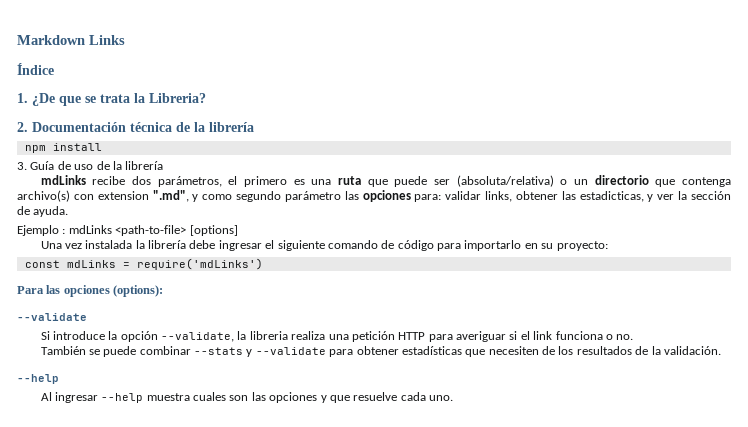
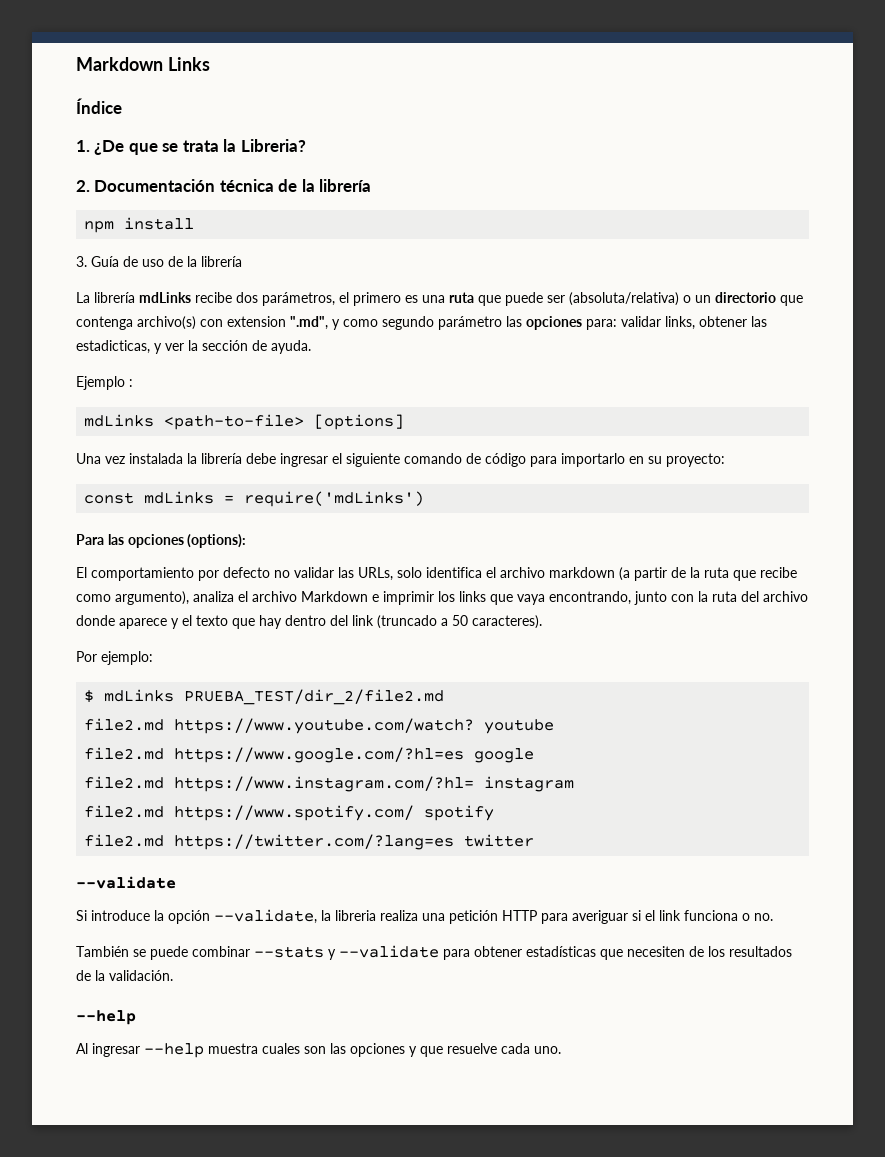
- mdLinks recibe dos parámetros, el primero es una ruta que puede ser (absoluta/relativa) o un directorio que contenga archivo(s) con extension ".md", y como segundo parámetro las opciones para: validar links, obtener las estadicticas, y ver la sección de ayuda.
+ La librería mdLinks recibe dos parámetros, el primero es una ruta que puede ser (absoluta/relativa) o un directorio que contenga archivo(s) con extension ".md", y como segundo parámetro las opciones para: validar links, obtener las estadicticas, y ver la sección de ayuda.
- Ejemplo : mdLinks <path-to-file> [options]
+ Ejemplo :
+ mdLinks <path-to-file> [options]
+ El comportamiento por defecto no validar las URLs, solo identifica el archivo markdown (a partir de la ruta que recibe como argumento), analiza el archivo Markdown e imprimir los links que vaya encontrando, junto con la ruta del archivo donde aparece y el texto que hay dentro del link (truncado a 50 caracteres).
+ Por ejemplo:
+ $ mdLinks PRUEBA_TEST/dir_2/file2.md
+ file2.md https://www.youtube.com/watch? youtube
+ file2.md https://www.google.com/?hl=es google
+ file2.md https://www.instagram.com/?hl= instagram
+ file2.md https://www.spotify.com/ spotify
+ file2.md https://twitter.com/?lang=es twitter

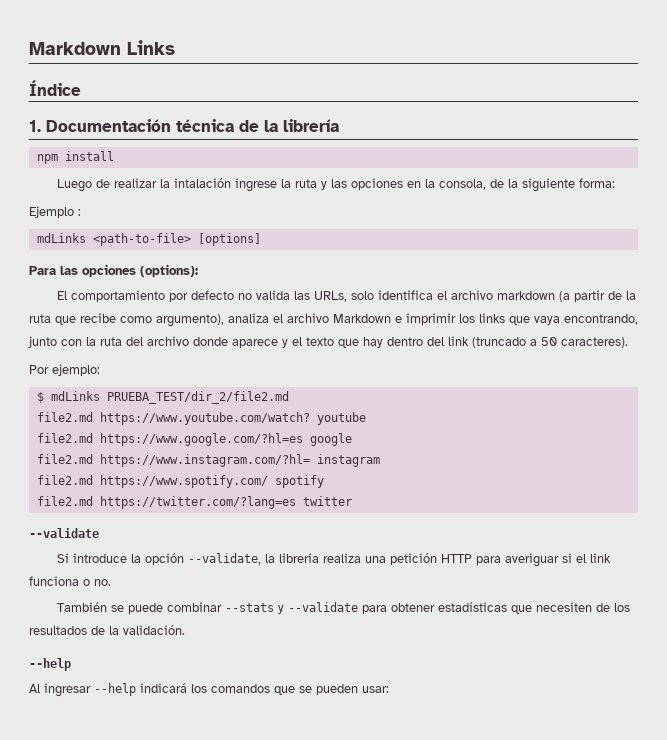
- 1. ¿De que se trata la Libreria?
- 2. Documentación técnica de la librería
+ 1. Documentación técnica de la librería
- 3. Guía de uso de la librería
- La librería mdLinks recibe dos parámetros, el primero es una ruta que puede ser (absoluta/relativa) o un directorio que contenga archivo(s) con extension ".md", y como segundo parámetro las opciones para: validar links, obtener las estadicticas, y ver la sección de ayuda.
+ Luego de realizar la intalación ingrese la ruta y las opciones en la consola, de la siguiente forma:
- Una vez instalada la librería debe ingresar el siguiente comando de código para importarlo en su proyecto:
- const mdLinks = require('mdLinks')
- El comportamiento por defecto no validar las URLs, solo identifica el archivo markdown (a partir de la ruta que recibe como argumento), analiza el archivo Markdown e imprimir los links que vaya encontrando, junto con la ruta del archivo donde aparece y el texto que hay dentro del link (truncado a 50 caracteres).
+ El comportamiento por defecto no valida las URLs, solo identifica el archivo markdown (a partir de la ruta que recibe como argumento), analiza el archivo Markdown e imprimir los links que vaya encontrando, junto con la ruta del archivo donde aparece y el texto que hay dentro del link (truncado a 50 caracteres).
- Al ingresar --help muestra cuales son las opciones y que resuelve cada uno.
+ Al ingresar --help indicará los comandos que se pueden usar:

